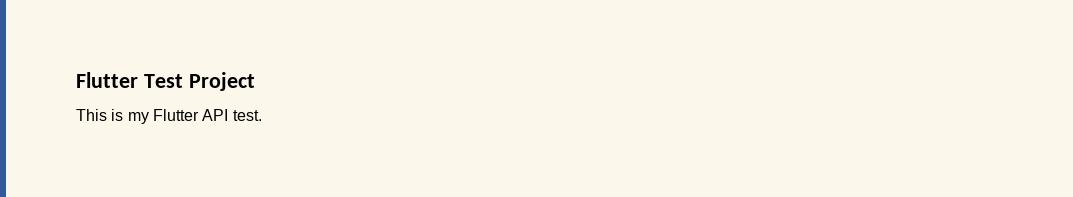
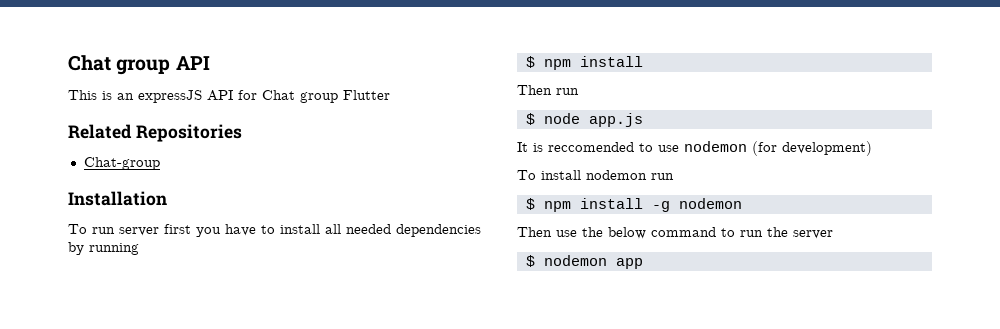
- Flutter Test Project
+ Chat group API
- This is my Flutter API test.
+ This is an expressJS API for Chat group Flutter
+ Related Repositories
+ Chat-group
+ Installation
+ To run server first you have to install all needed dependencies by running
+ $ npm install
+ Then run
+ $ node app.js
+ It is reccomended to use nodemon (for development)
+ To install nodemon run
+ $ npm install -g nodemon
+ Then use the below command to run the server
+ $ nodemon app

